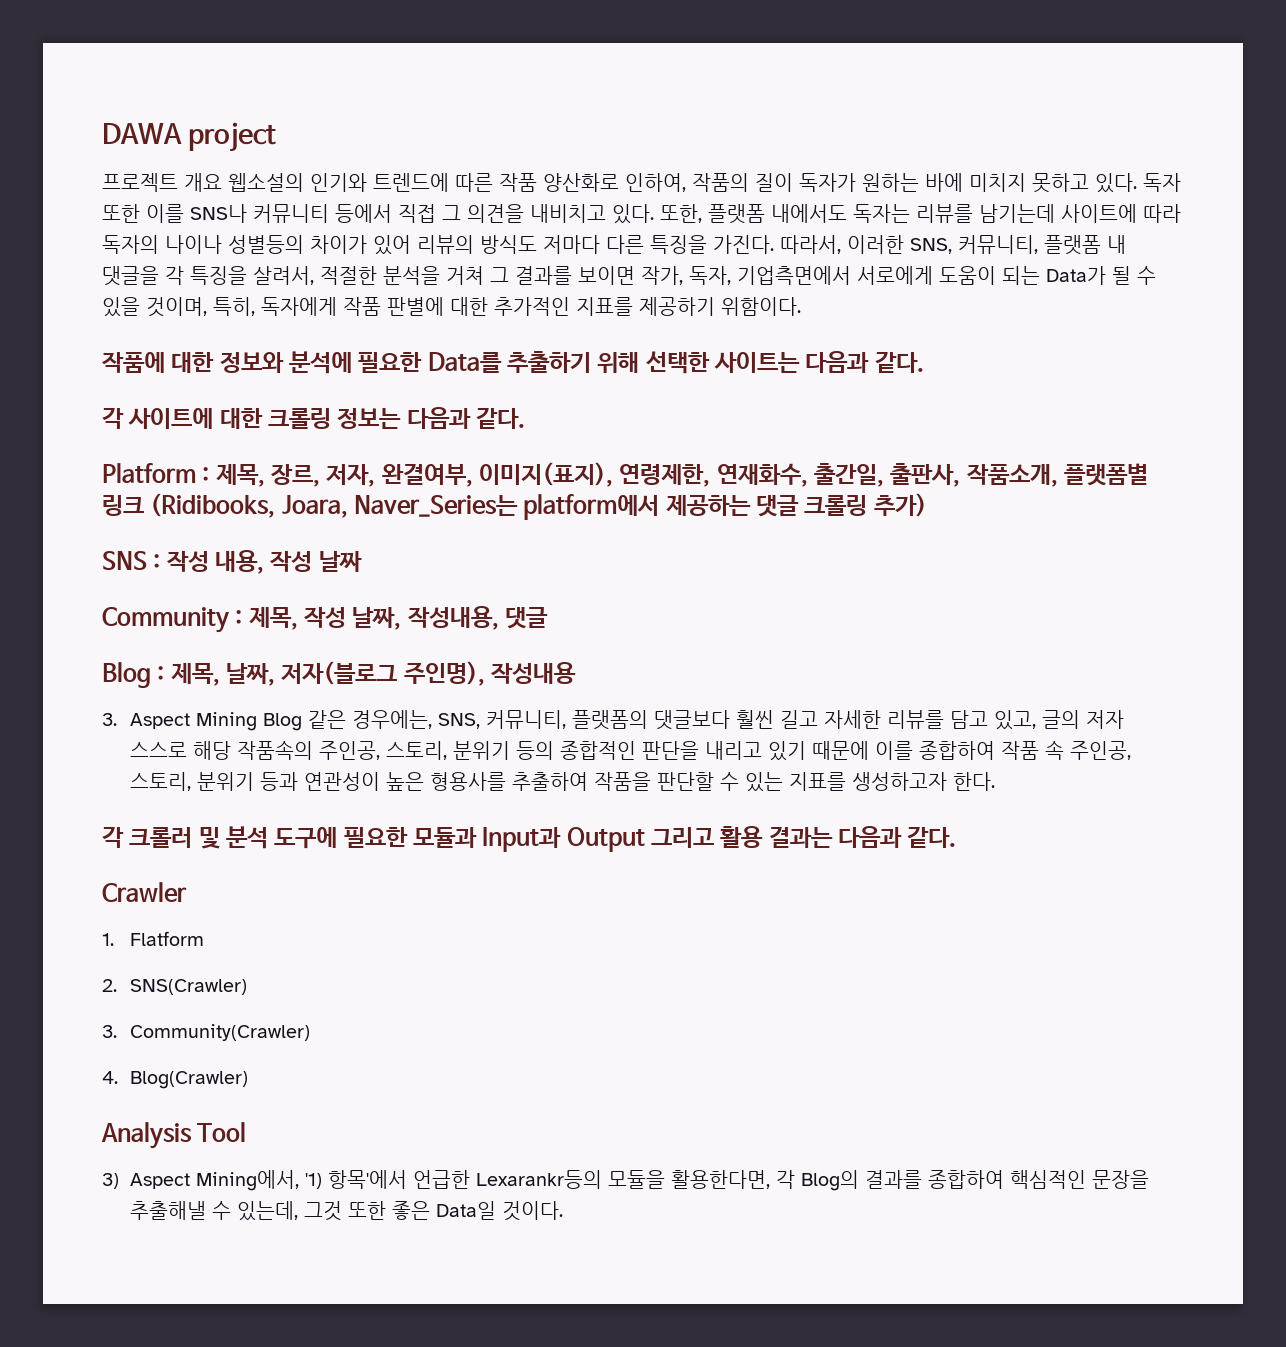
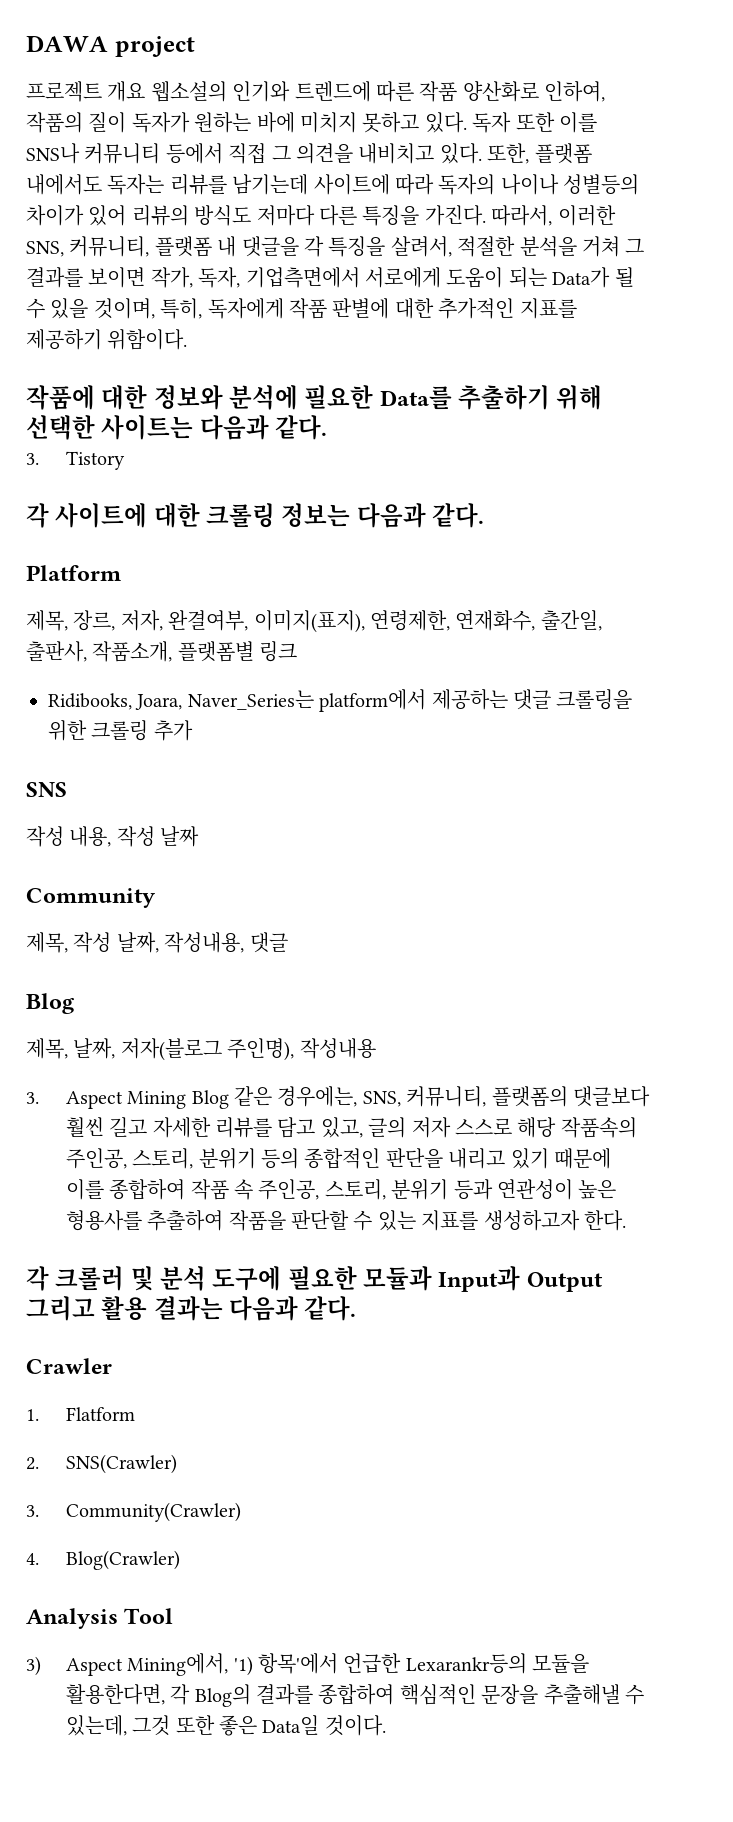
+ 3. Tistory
- Platform : 제목, 장르, 저자, 완결여부, 이미지(표지), 연령제한, 연재화수, 출간일, 출판사, 작품소개, 플랫폼별 링크 (Ridibooks, Joara, Naver_Series는 platform에서 제공하는 댓글 크롤링 추가)
+ Platform
+ 제목, 장르, 저자, 완결여부, 이미지(표지), 연령제한, 연재화수, 출간일, 출판사, 작품소개, 플랫폼별 링크
+ Ridibooks, Joara, Naver_Series는 platform에서 제공하는 댓글 크롤링을 위한 크롤링 추가
- SNS : 작성 내용, 작성 날짜
+ SNS
+ 작성 내용, 작성 날짜
- Community : 제목, 작성 날짜, 작성내용, 댓글
- Blog : 제목, 날짜, 저자(블로그 주인명), 작성내용
+ Community
+ 제목, 작성 날짜, 작성내용, 댓글
+ Blog
+ 제목, 날짜, 저자(블로그 주인명), 작성내용

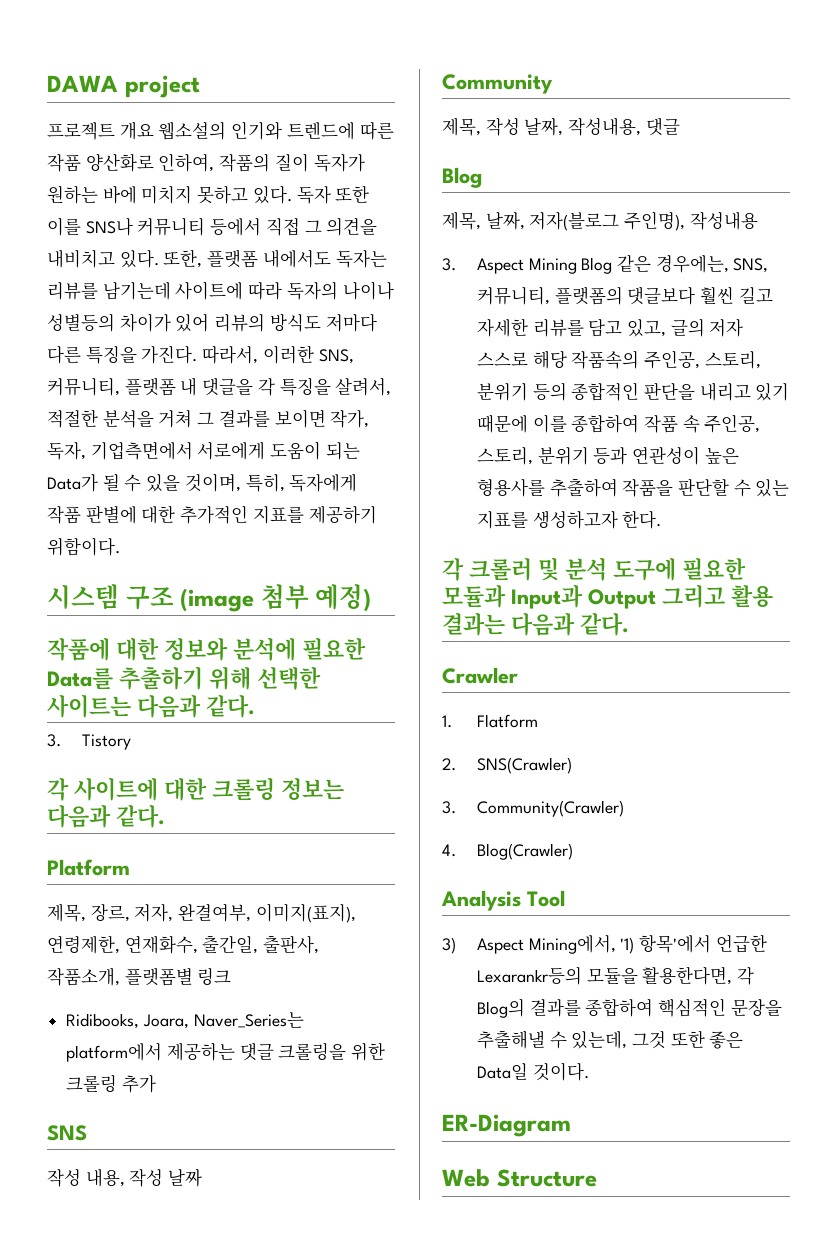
+ 시스템 구조 (image 첨부 예정)
+ ER-Diagram
+ Web Structure

